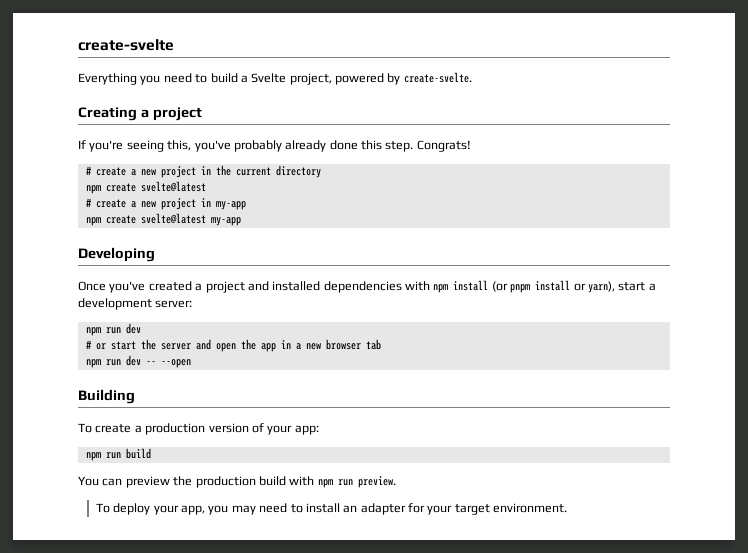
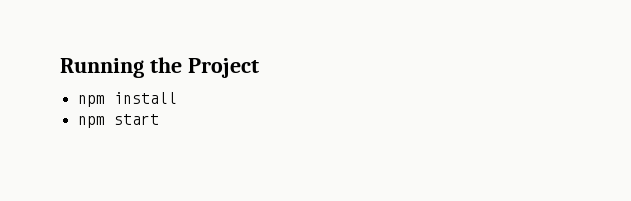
- create-svelte
- Everything you need to build a Svelte project, powered by create-svelte.
- Creating a project
- If you're seeing this, you've probably already done this step. Congrats!
- # create a new project in the current directory
- npm create svelte@latest
- # create a new project in my-app
- npm create svelte@latest my-app
- Developing
- Once you've created a project and installed dependencies with npm install (or pnpm install or yarn), start a development server:
- npm run dev
- # or start the server and open the app in a new browser tab
- npm run dev -- --open
- Building
- To create a production version of your app:
- npm run build
- You can preview the production build with npm run preview.
- To deploy your app, you may need to install an adapter for your target environment.
+ Running the Project
+ npm install
+ npm start

